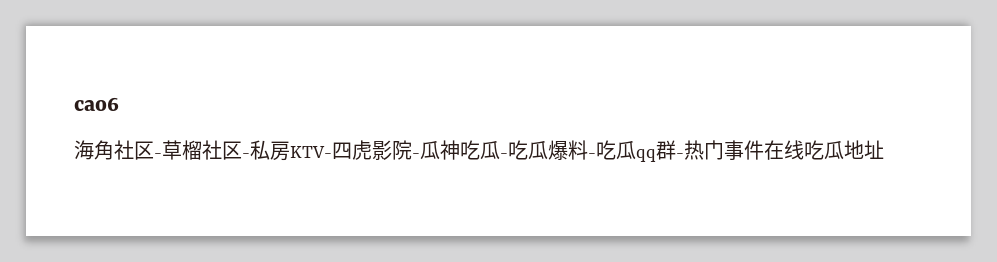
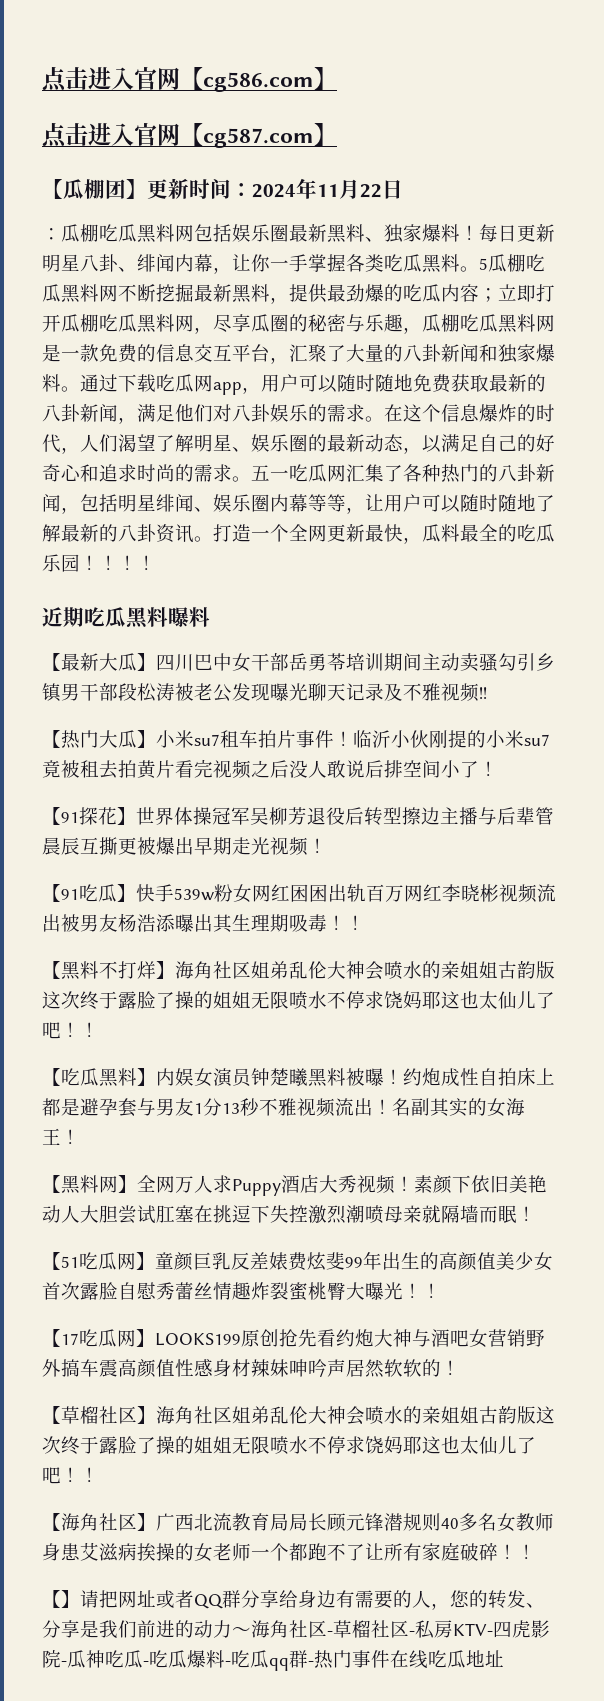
- cao6
- 海角社区-草榴社区-私房KTV-四虎影院-瓜神吃瓜-吃瓜爆料-吃瓜qq群-热门事件在线吃瓜地址
+ 点击进入官网【cg586.com】
+ 点击进入官网【cg587.com】
+ 【瓜棚团】更新时间：2024年11月22日
+ ：瓜棚吃瓜黑料网包括娱乐圈最新黑料、独家爆料！每日更新明星八卦、绯闻内幕，让你一手掌握各类吃瓜黑料。5瓜棚吃瓜黑料网不断挖掘最新黑料，提供最劲爆的吃瓜内容；立即打开瓜棚吃瓜黑料网，尽享瓜圈的秘密与乐趣，瓜棚吃瓜黑料网是一款免费的信息交互平台，汇聚了大量的八卦新闻和独家爆料。通过下载吃瓜网app，用户可以随时随地免费获取最新的八卦新闻，满足他们对八卦娱乐的需求。在这个信息爆炸的时代，人们渴望了解明星、娱乐圈的最新动态，以满足自己的好奇心和追求时尚的需求。五一吃瓜网汇集了各种热门的八卦新闻，包括明星绯闻、娱乐圈内幕等等，让用户可以随时随地了解最新的八卦资讯。打造一个全网更新最快，瓜料最全的吃瓜乐园！！！！
+ 近期吃瓜黑料曝料
+ 【最新大瓜】四川巴中女干部岳勇苓培训期间主动卖骚勾引乡镇男干部段松涛被老公发现曝光聊天记录及不雅视频!!
+ 【热门大瓜】小米su7租车拍片事件！临沂小伙刚提的小米su7竟被租去拍黄片看完视频之后没人敢说后排空间小了！
+ 【91探花】世界体操冠军吴柳芳退役后转型擦边主播与后辈管晨辰互撕更被爆出早期走光视频！
+ 【91吃瓜】快手539w粉女网红困困出轨百万网红李晓彬视频流出被男友杨浩添曝出其生理期吸毒！！
+ 【黑料不打烊】海角社区姐弟乱伦大神会喷水的亲姐姐古韵版这次终于露脸了操的姐姐无限喷水不停求饶妈耶这也太仙儿了吧！！
+ 【吃瓜黑料】内娱女演员钟楚曦黑料被曝！约炮成性自拍床上都是避孕套与男友1分13秒不雅视频流出！名副其实的女海王！
+ 【黑料网】全网万人求Puppy酒店大秀视频！素颜下依旧美艳动人大胆尝试肛塞在挑逗下失控激烈潮喷母亲就隔墙而眠！
+ 【51吃瓜网】童颜巨乳反差婊费炫斐99年出生的高颜值美少女首次露脸自慰秀蕾丝情趣炸裂蜜桃臀大曝光！！
+ 【17吃瓜网】LOOKS199原创抢先看约炮大神与酒吧女营销野外搞车震高颜值性感身材辣妹呻吟声居然软软的！
+ 【草榴社区】海角社区姐弟乱伦大神会喷水的亲姐姐古韵版这次终于露脸了操的姐姐无限喷水不停求饶妈耶这也太仙儿了吧！！
+ 【海角社区】广西北流教育局局长顾元锋潜规则40多名女教师身患艾滋病挨操的女老师一个都跑不了让所有家庭破碎！！
+ 【】请把网址或者QQ群分享给身边有需要的人，您的转发、分享是我们前进的动力～海角社区-草榴社区-私房KTV-四虎影院-瓜神吃瓜-吃瓜爆料-吃瓜qq群-热门事件在线吃瓜地址

